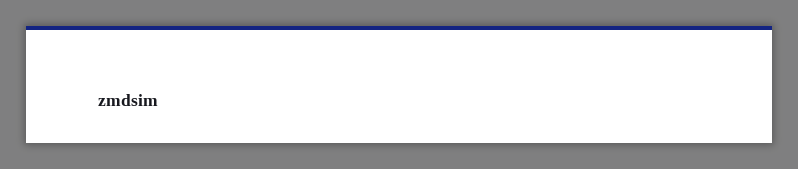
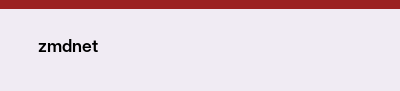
- zmdsim
+ zmdnet

